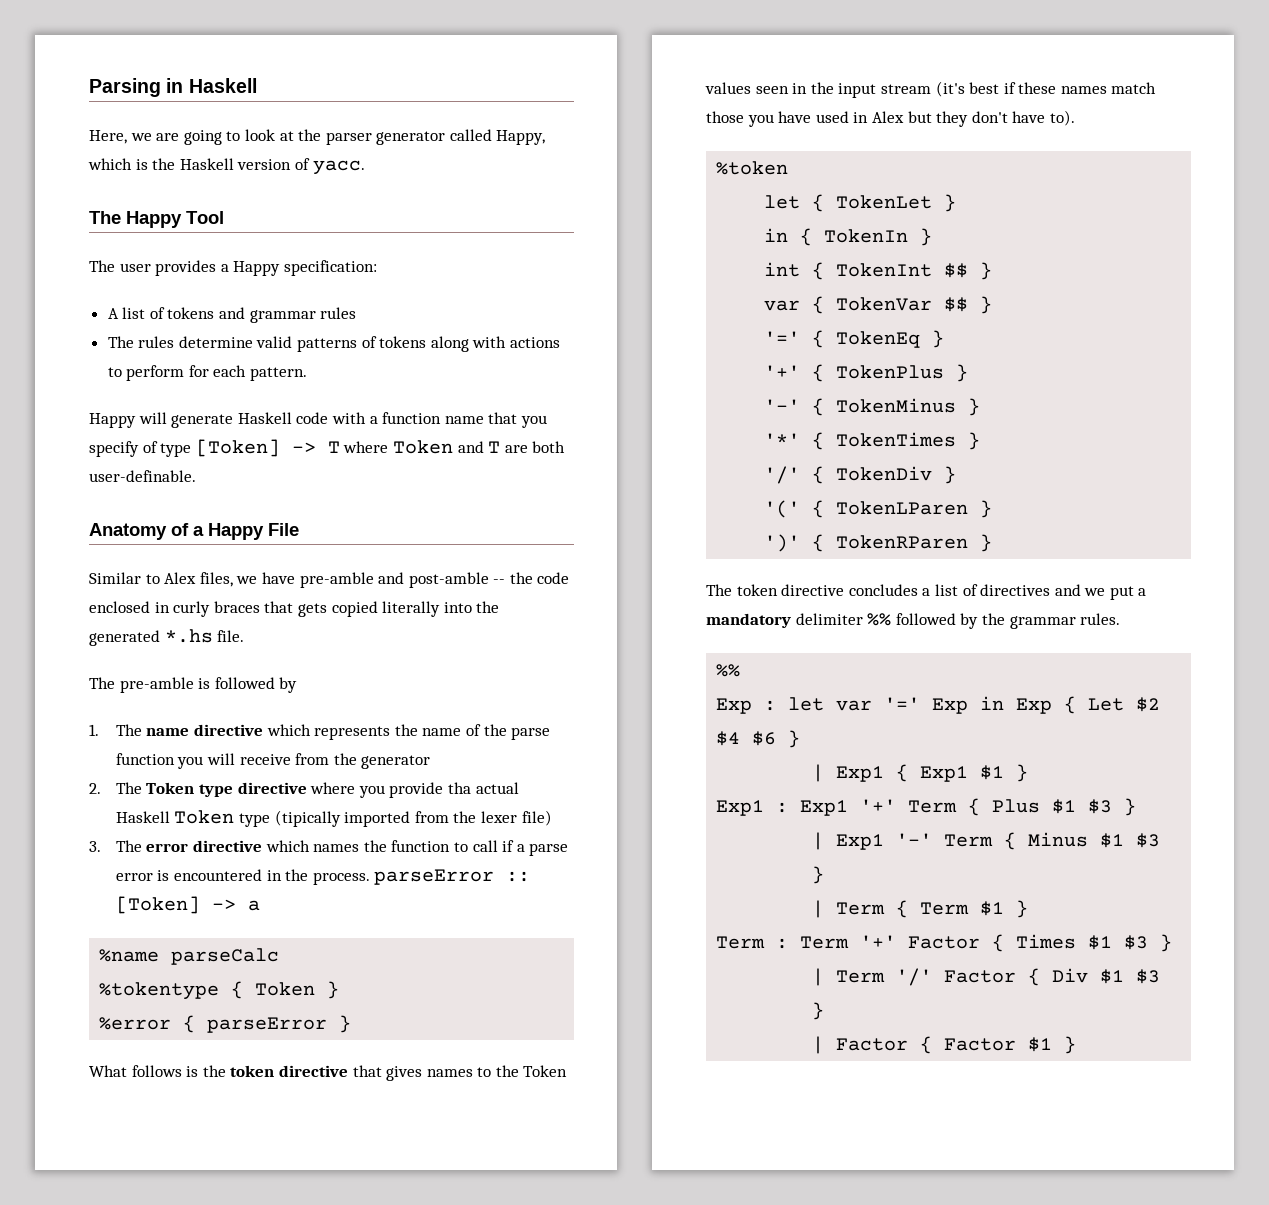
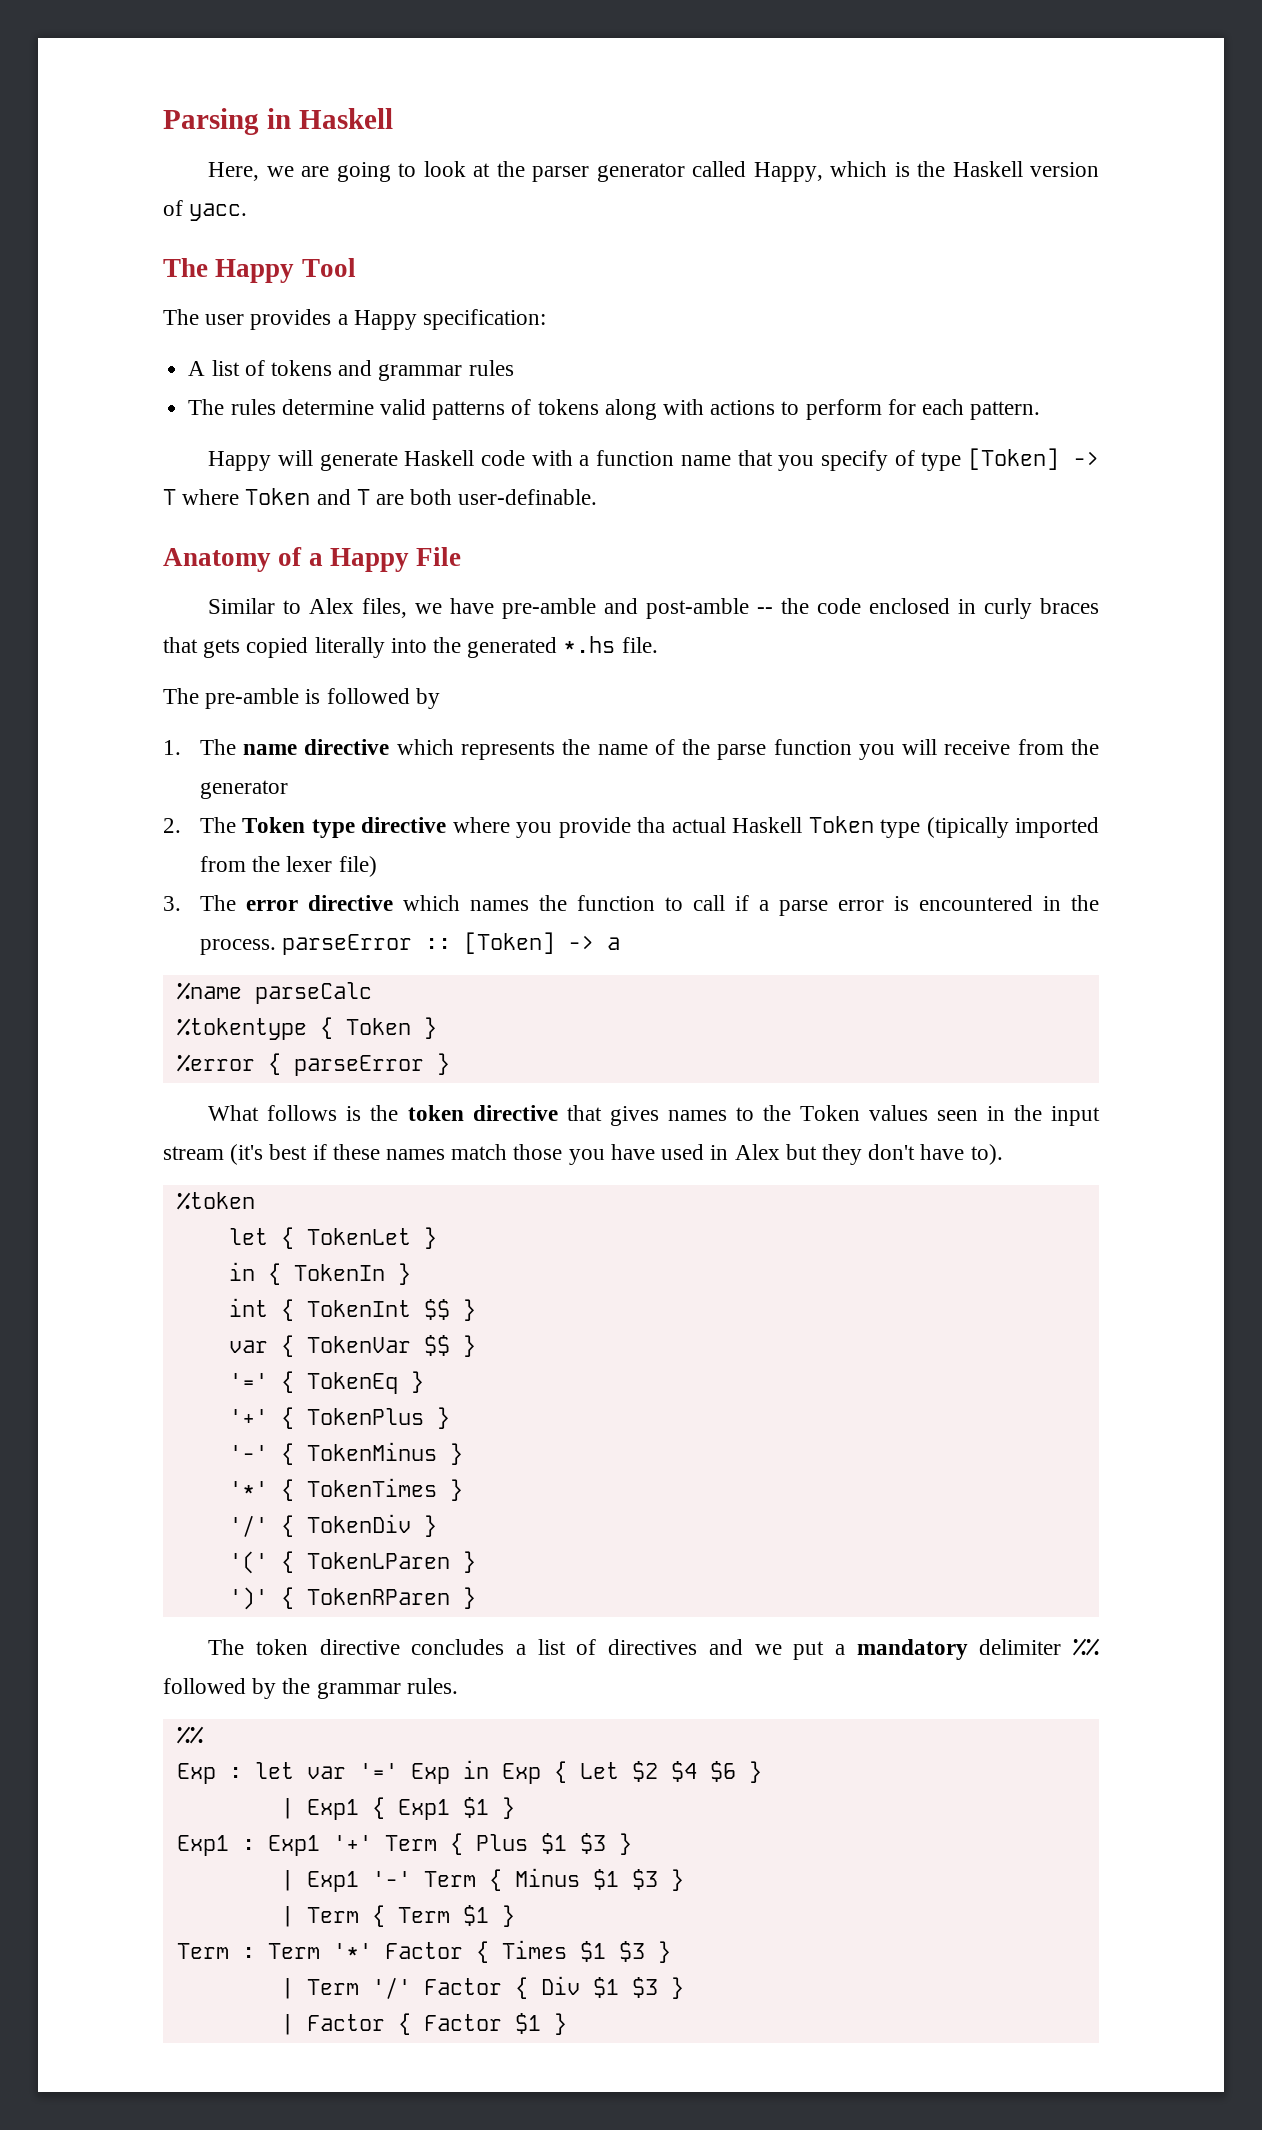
- Term : Term '+' Factor { Times $1 $3 }
+ Term : Term '*' Factor { Times $1 $3 }

